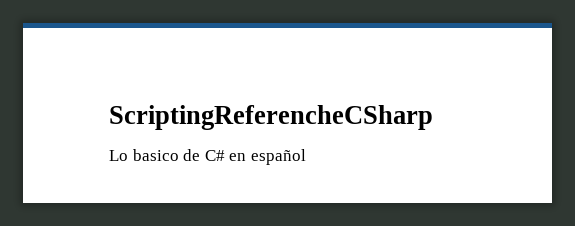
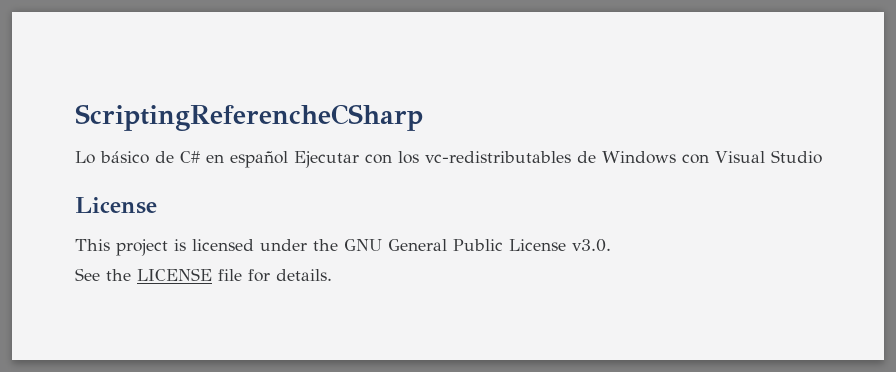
- Lo basico de C# en español
+ Lo básico de C# en español Ejecutar con los vc-redistributables de Windows con Visual Studio
+ License
+ This project is licensed under the GNU General Public License v3.0.
+ See the LICENSE file for details.

